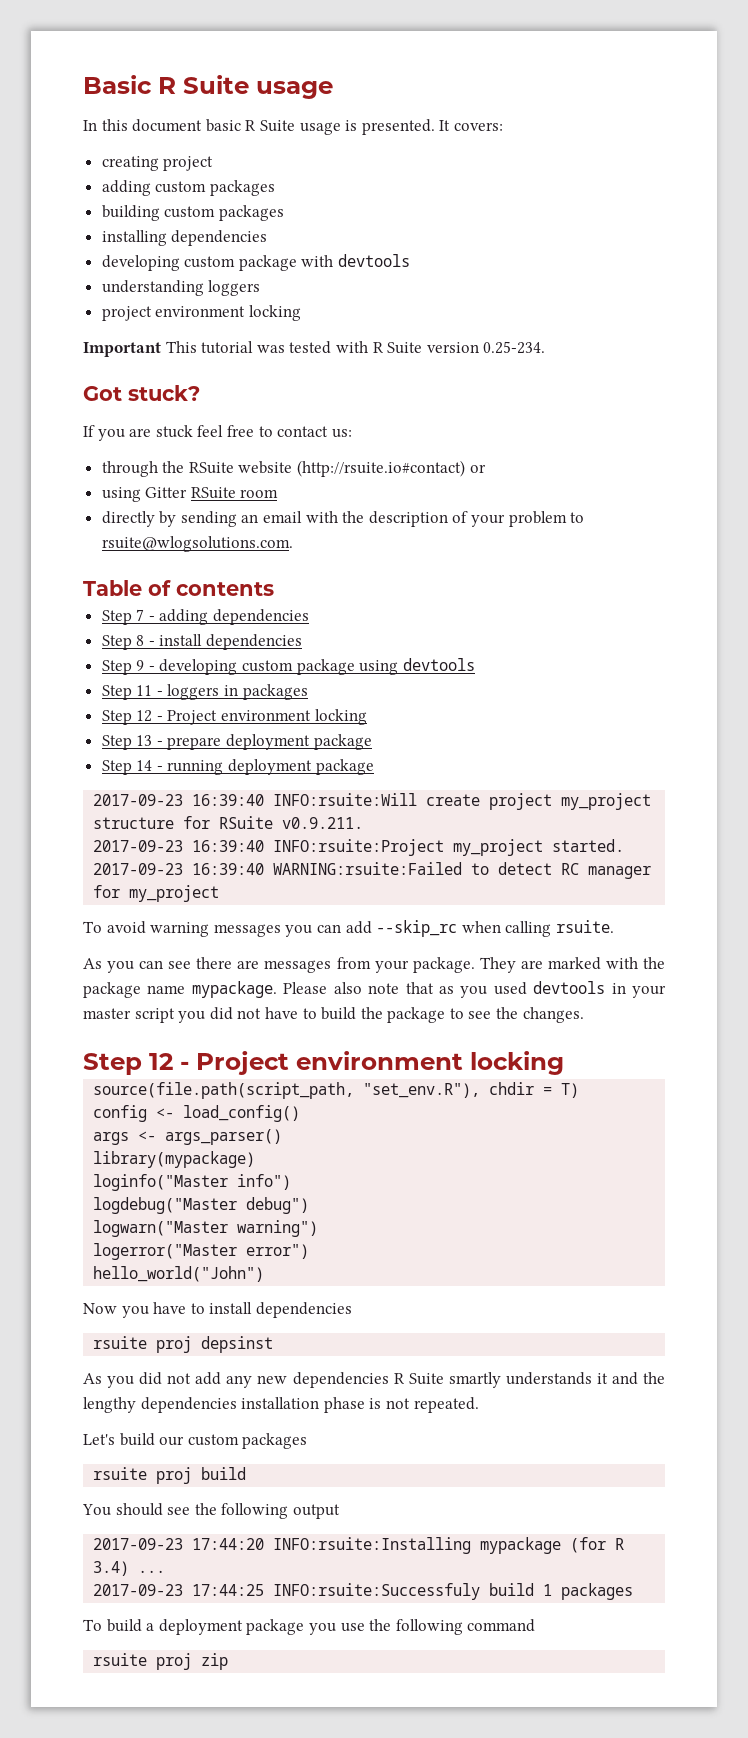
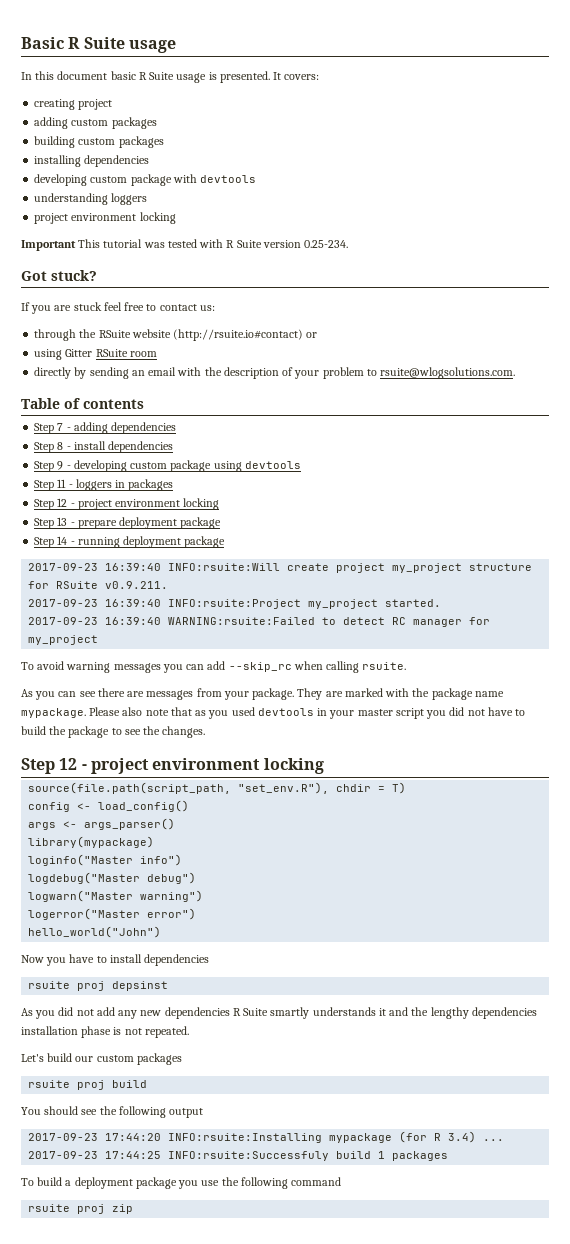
  Step 11 - loggers in packages
- Step 12 - Project environment locking
+ Step 12 - project environment locking
  Please also note that as you used devtools in your master script you did not have to build the package to see the changes.
- Step 12 - Project environment locking
+ Step 12 - project environment locking

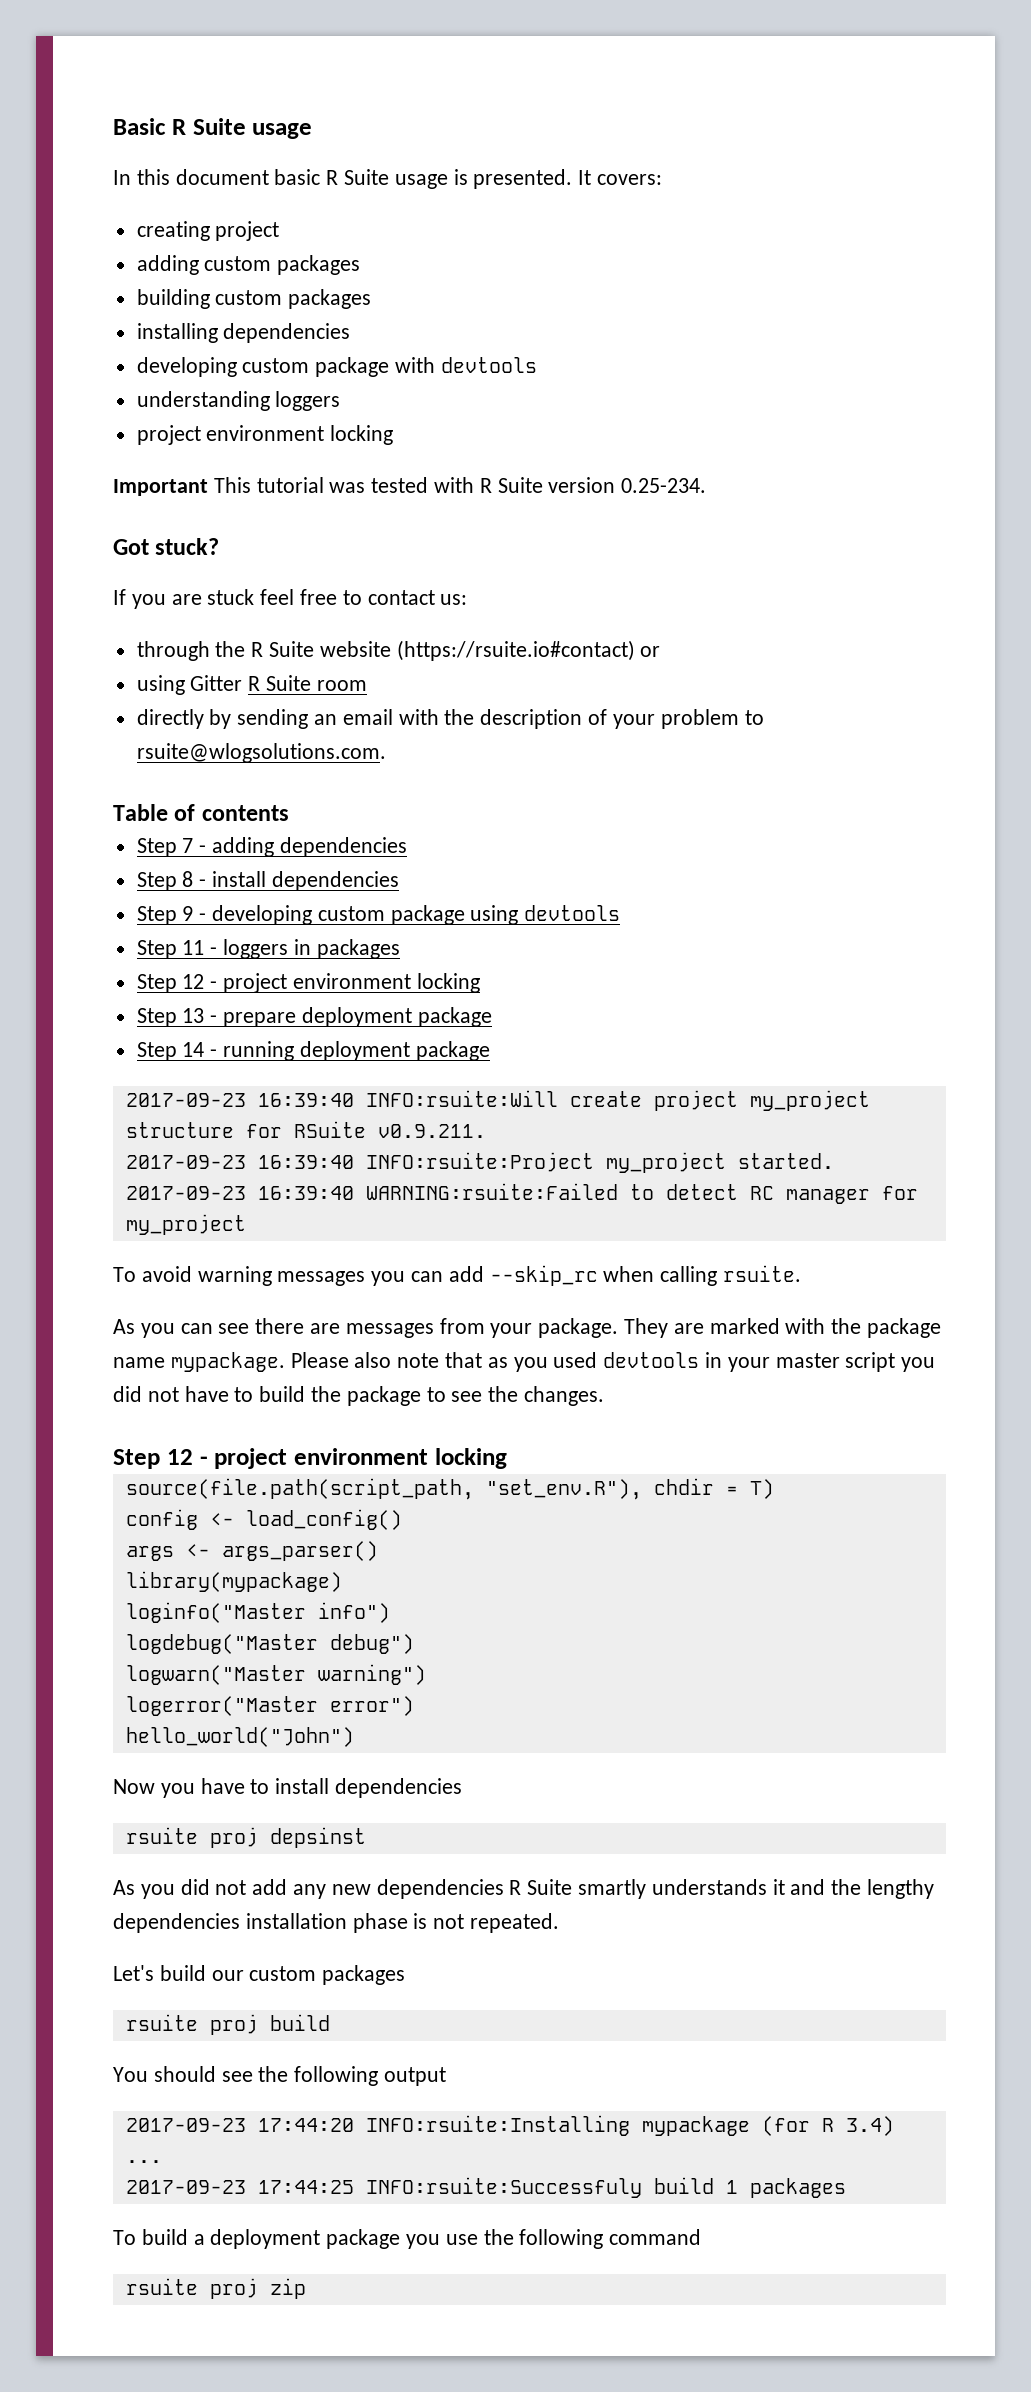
- through the RSuite website (http://rsuite.io#contact) or
+ through the R Suite website (https://rsuite.io#contact) or
- using Gitter RSuite room
+ using Gitter R Suite room

